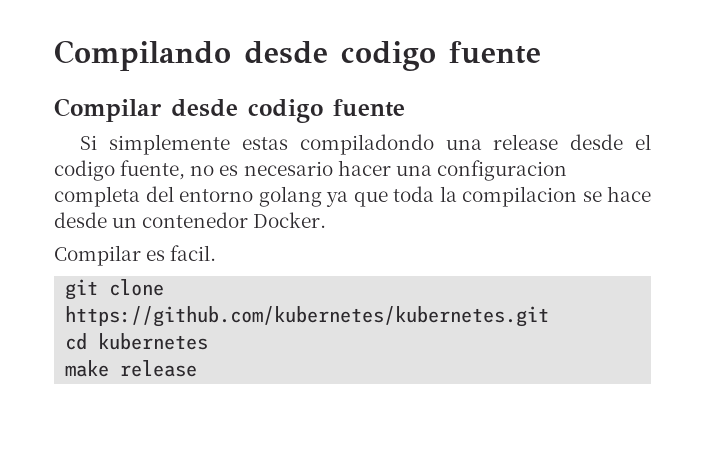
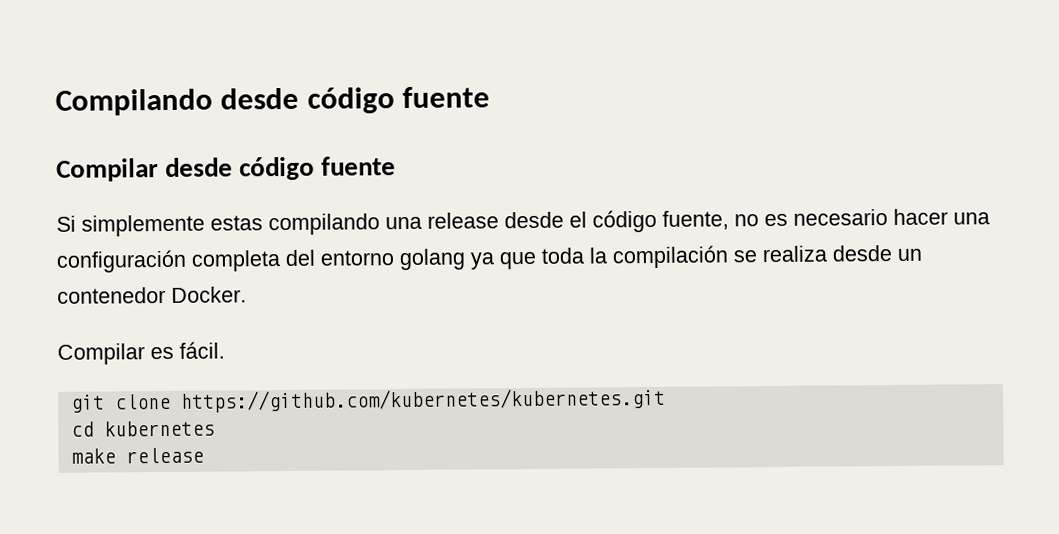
- Compilando desde codigo fuente
+ Compilando desde código fuente
- Compilar desde codigo fuente
+ Compilar desde código fuente
- Si simplemente estas compiladondo una release desde el codigo fuente, no es necesario hacer una configuracion completa del entorno golang ya que toda la compilacion se hace desde un contenedor Docker.
+ Si simplemente estas compilando una release desde el código fuente, no es necesario hacer una configuración completa del entorno golang ya que toda la compilación se realiza desde un contenedor Docker.
- Compilar es facil.
+ Compilar es fácil.

